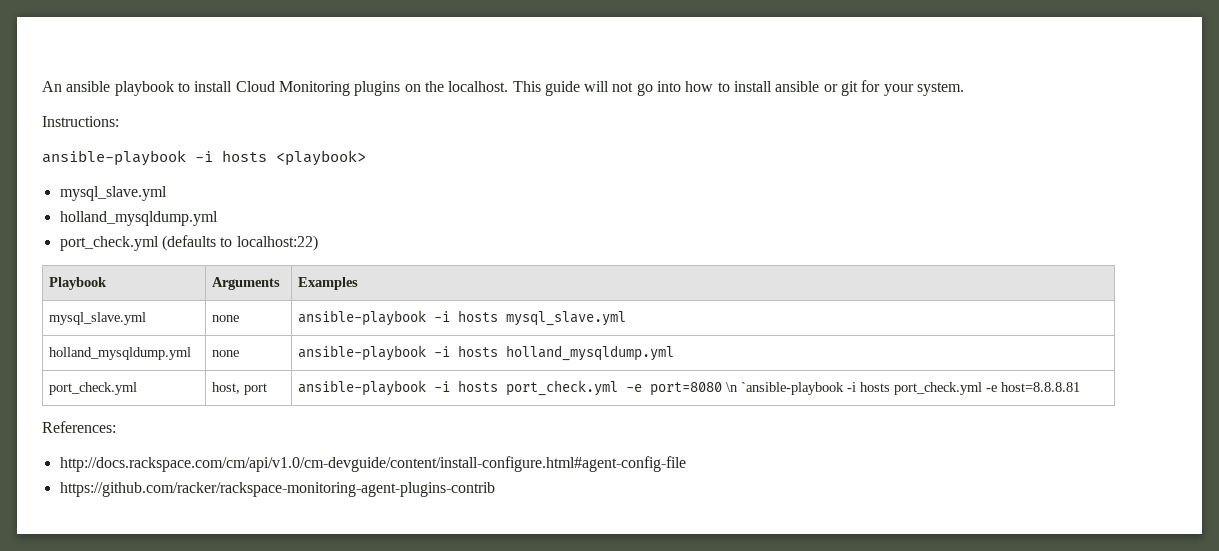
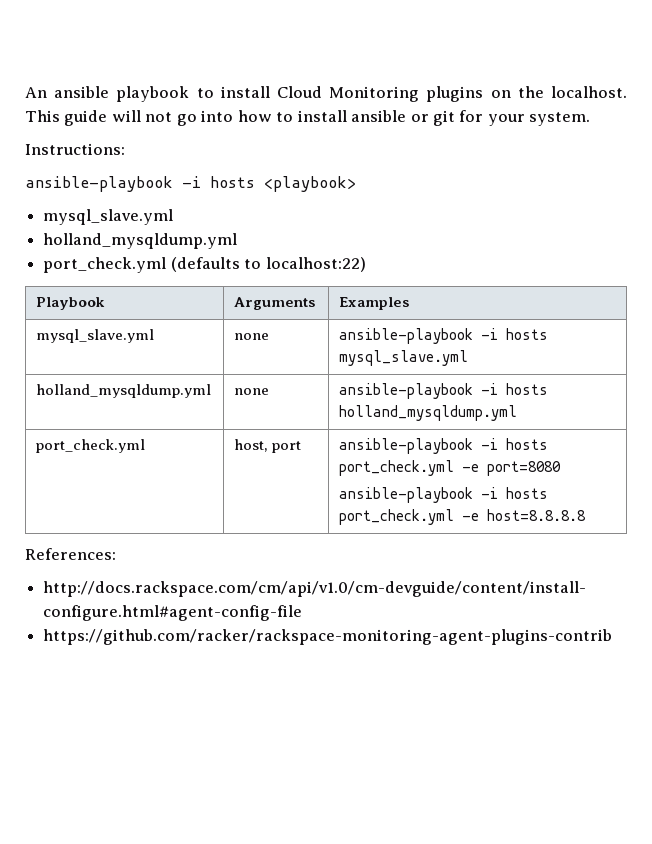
- port_check.yml | host, port | ansible-playbook -i hosts port_check.yml -e port=8080 \n `ansible-playbook -i hosts port_check.yml -e host=8.8.8.81
+ port_check.yml | host, port | ansible-playbook -i hosts port_check.yml -e port=8080
+ ansible-playbook -i hosts port_check.yml -e host=8.8.8.8

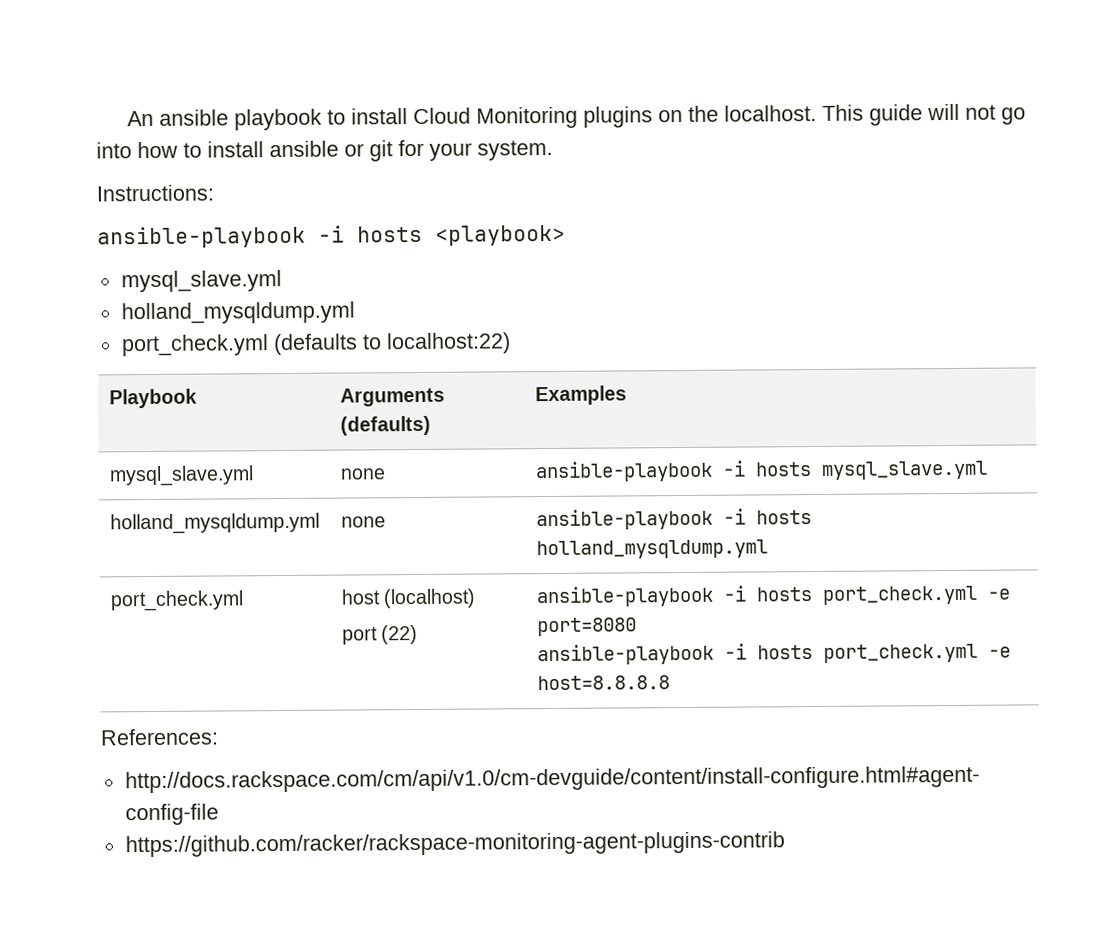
- Playbook | Arguments | Examples
+ Playbook | Arguments (defaults) | Examples
- port_check.yml | host, port | ansible-playbook -i hosts port_check.yml -e port=8080
+ port_check.yml | host (localhost)
+ port (22) | ansible-playbook -i hosts port_check.yml -e port=8080

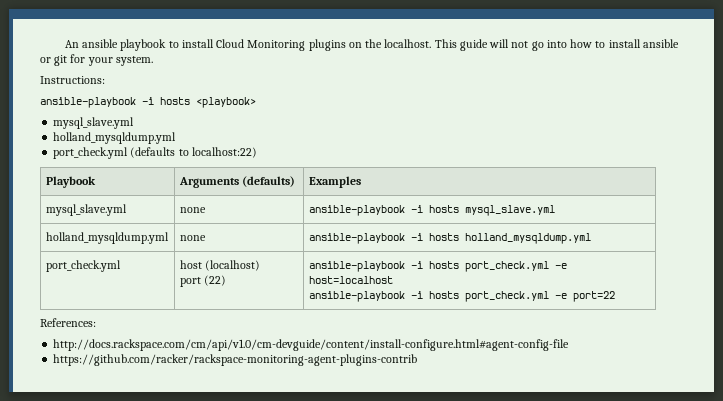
  port_check.yml | host (localhost)
- port (22) | ansible-playbook -i hosts port_check.yml -e port=8080
- ansible-playbook -i hosts port_check.yml -e host=8.8.8.8
+ port (22) | ansible-playbook -i hosts port_check.yml -e host=localhost
+ ansible-playbook -i hosts port_check.yml -e port=22

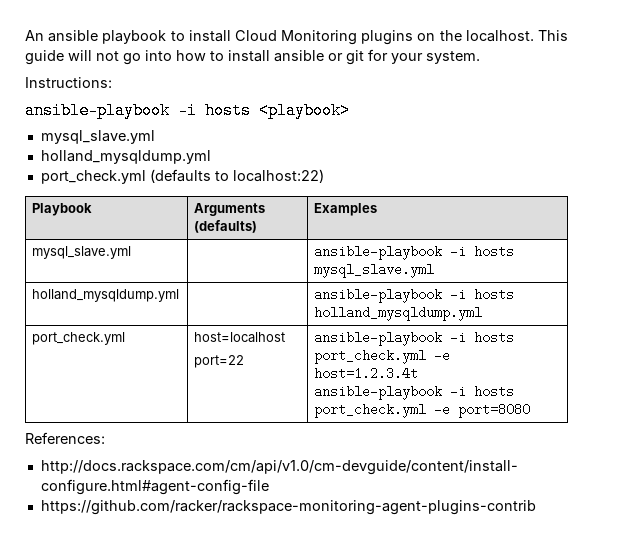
- mysql_slave.yml | none | ansible-playbook -i hosts mysql_slave.yml
+ mysql_slave.yml | | ansible-playbook -i hosts mysql_slave.yml
- holland_mysqldump.yml | none | ansible-playbook -i hosts holland_mysqldump.yml
+ holland_mysqldump.yml | | ansible-playbook -i hosts holland_mysqldump.yml
- port_check.yml | host (localhost)
- port (22) | ansible-playbook -i hosts port_check.yml -e host=localhost
- ansible-playbook -i hosts port_check.yml -e port=22
+ port_check.yml | host=localhost
+ port=22 | ansible-playbook -i hosts port_check.yml -e host=1.2.3.4t
+ ansible-playbook -i hosts port_check.yml -e port=8080

